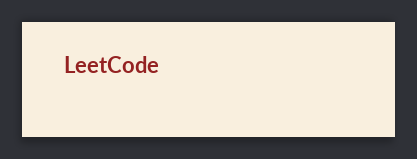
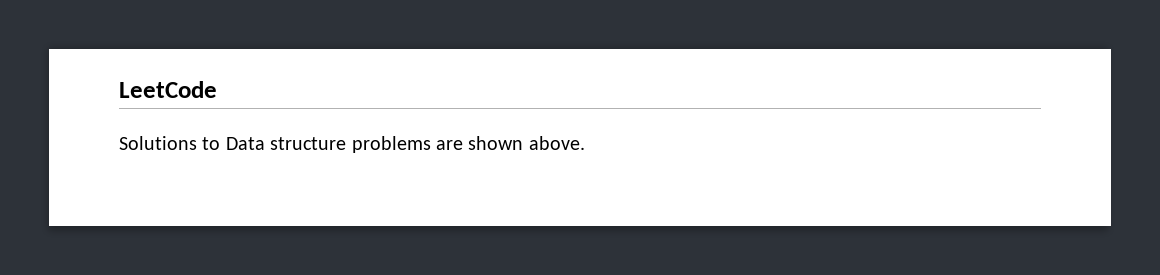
+ Solutions to Data structure problems are shown above.

